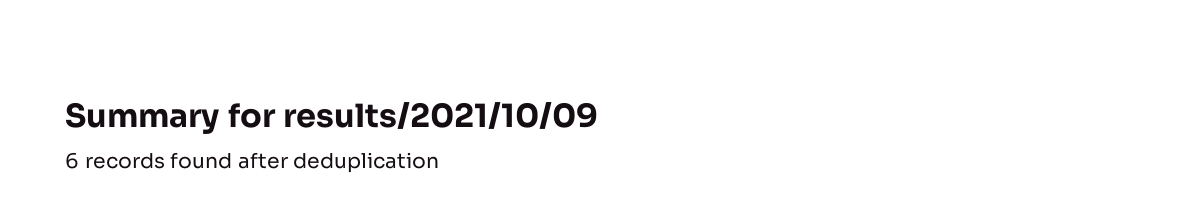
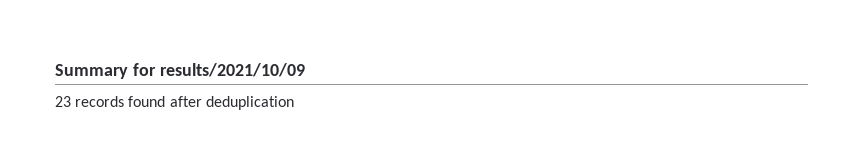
- 6 records found after deduplication
+ 23 records found after deduplication

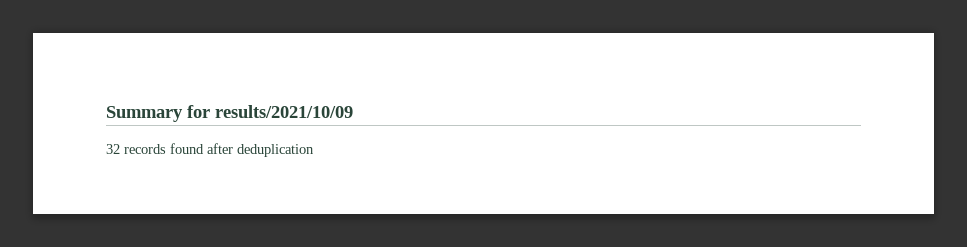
- 23 records found after deduplication
+ 32 records found after deduplication

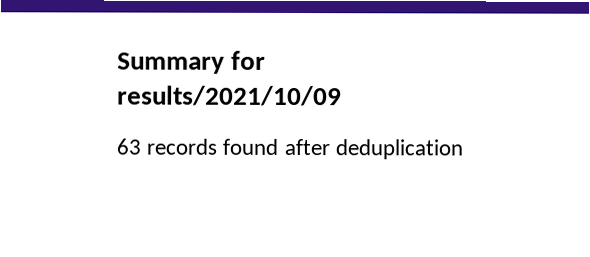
- 32 records found after deduplication
+ 63 records found after deduplication

